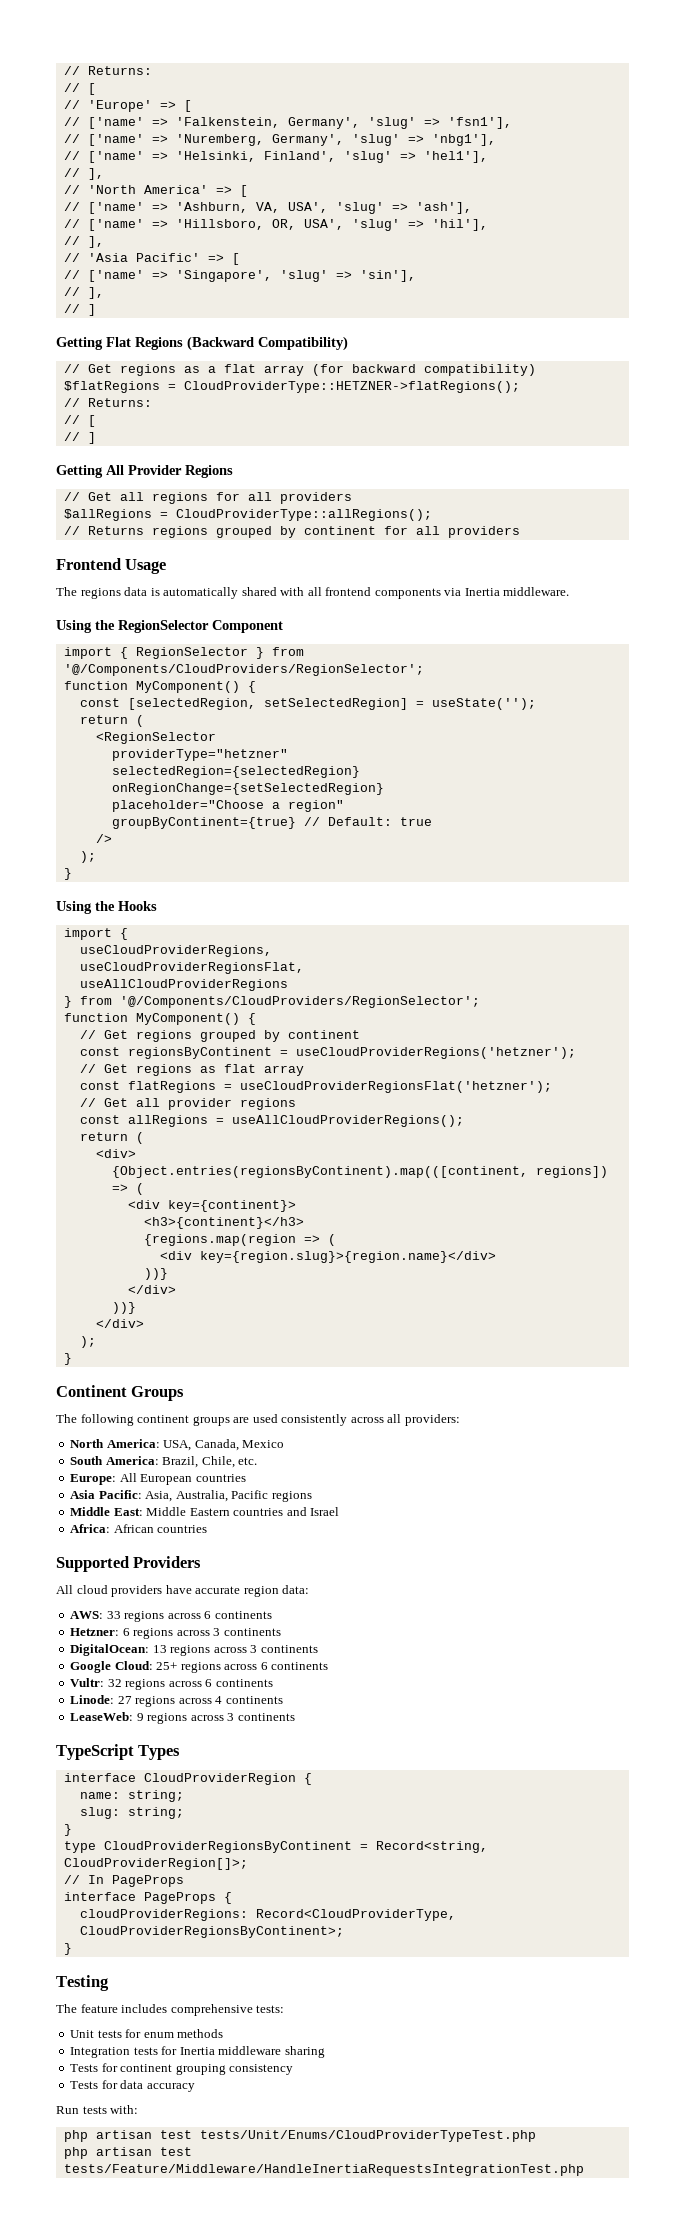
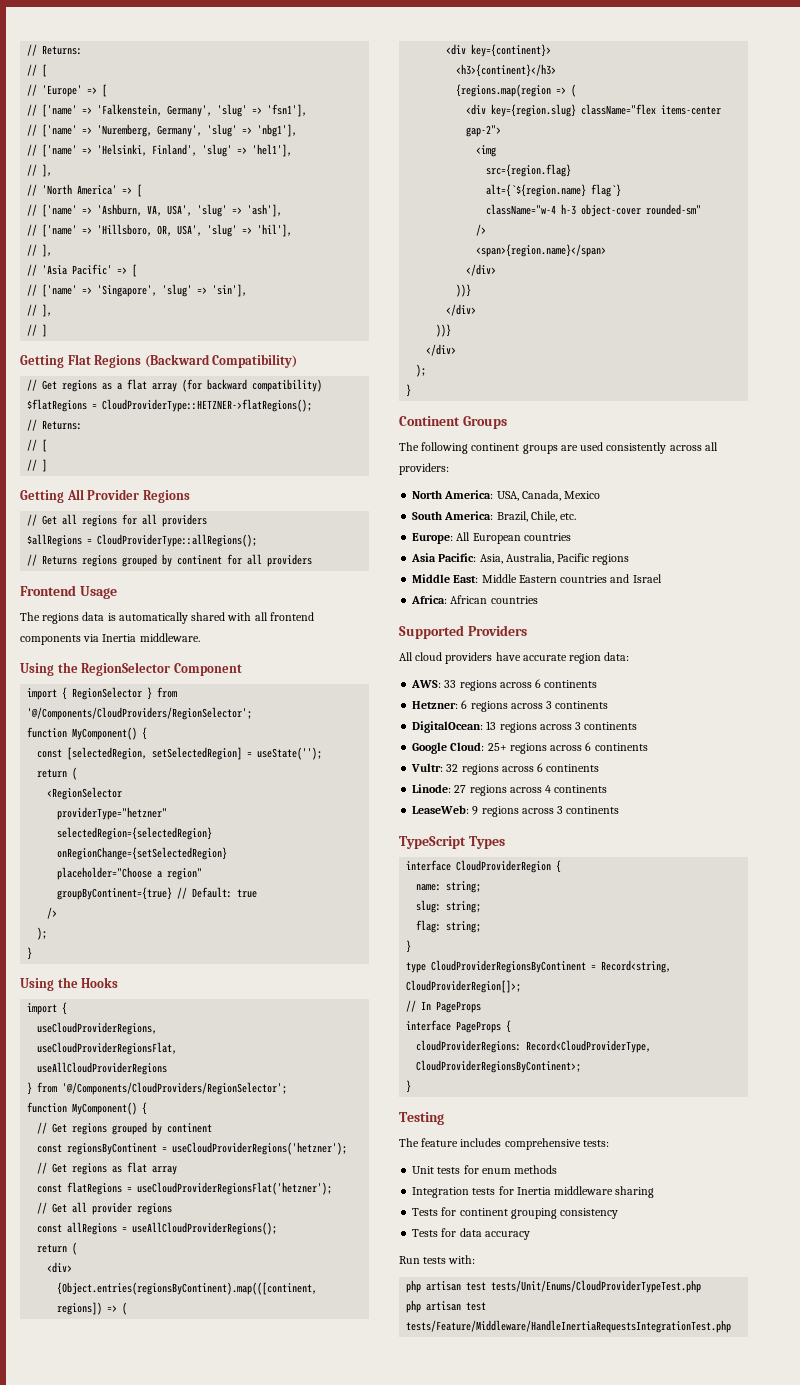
- <div key={region.slug}>{region.name}</div>
+ <div key={region.slug} className="flex items-center gap-2">
+ <img
+ src={region.flag}
+ alt={`${region.name} flag`}
+ className="w-4 h-3 object-cover rounded-sm"
+ />
+ <span>{region.name}</span>
+ </div>
+ flag: string;

